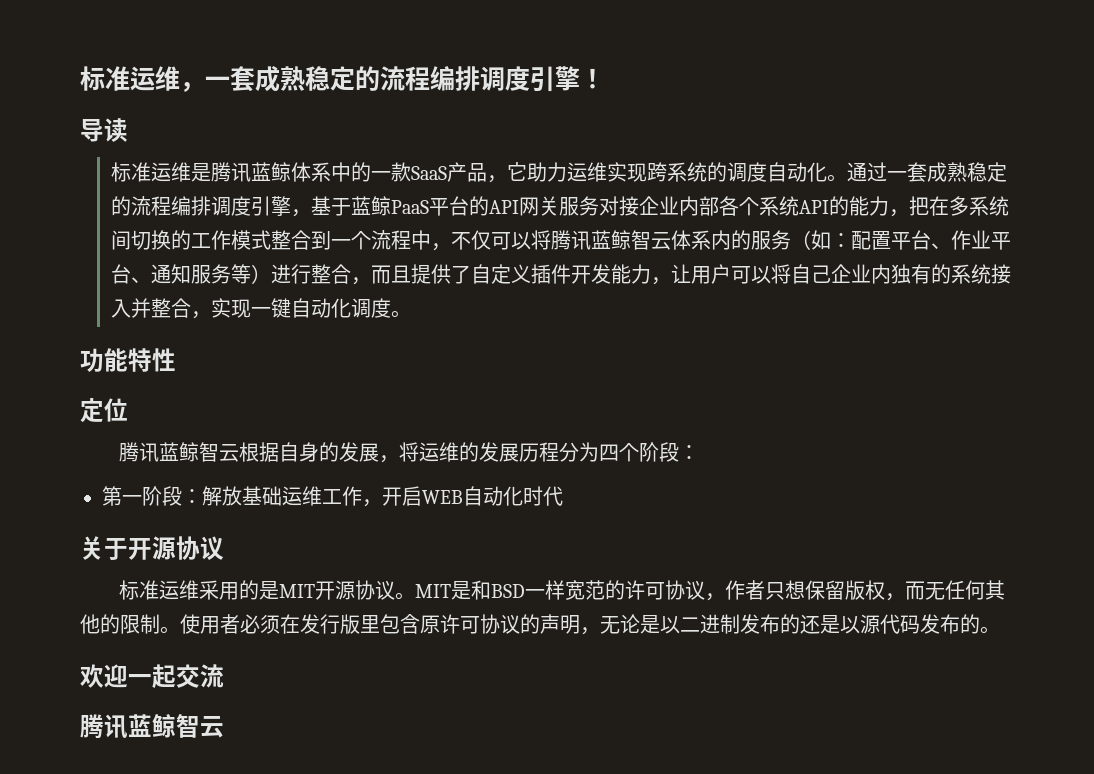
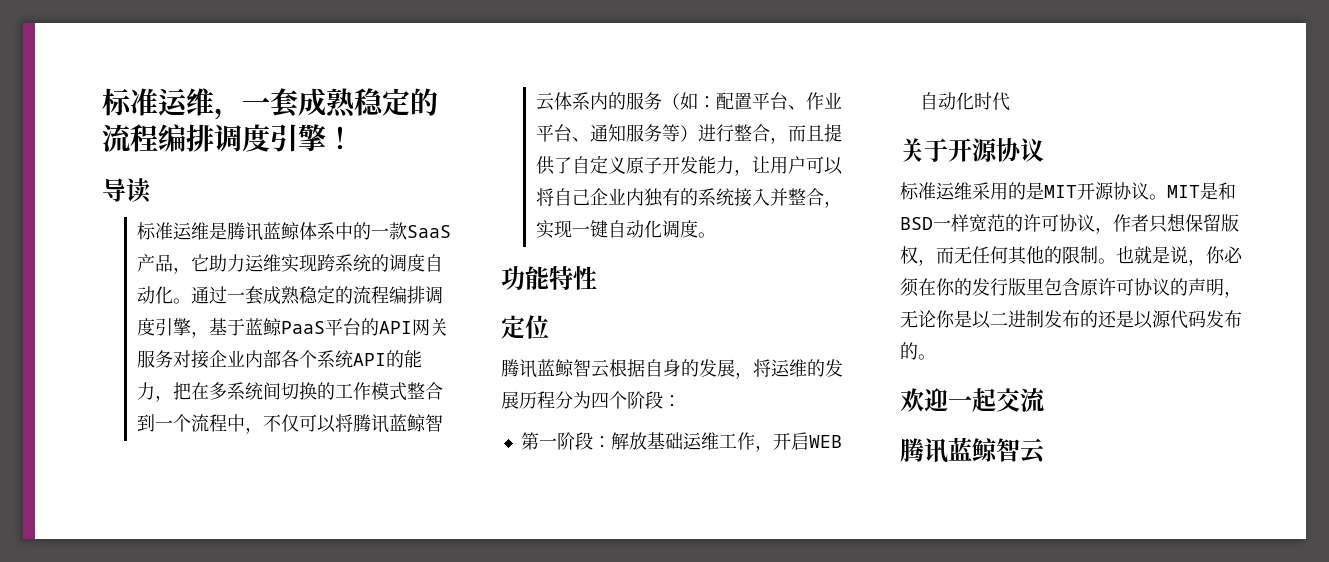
- 配置平台、作业平台、通知服务等）进行整合，而且提供了自定义插件开发能力，让用户可以将自己企业内独有的系统接入并整合，实现一键自动化调度。
+ 配置平台、作业平台、通知服务等）进行整合，而且提供了自定义原子开发能力，让用户可以将自己企业内独有的系统接入并整合，实现一键自动化调度。
- 使用者必须在发行版里包含原许可协议的声明，无论是以二进制发布的还是以源代码发布的。
+ 也就是说，你必须在你的发行版里包含原许可协议的声明，无论你是以二进制发布的还是以源代码发布的。

